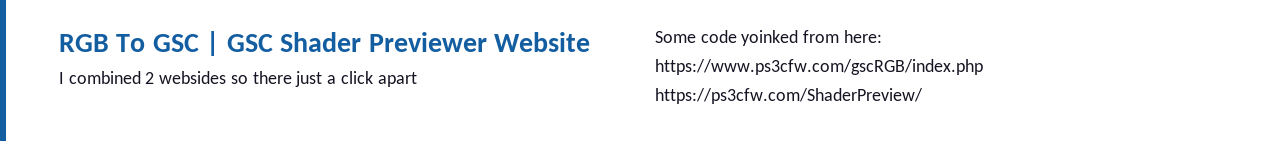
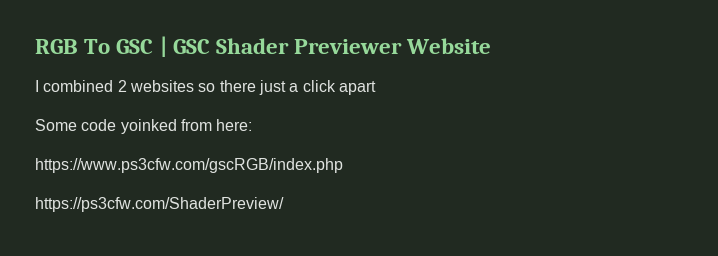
- I combined 2 websides so there just a click apart
+ I combined 2 websites so there just a click apart

